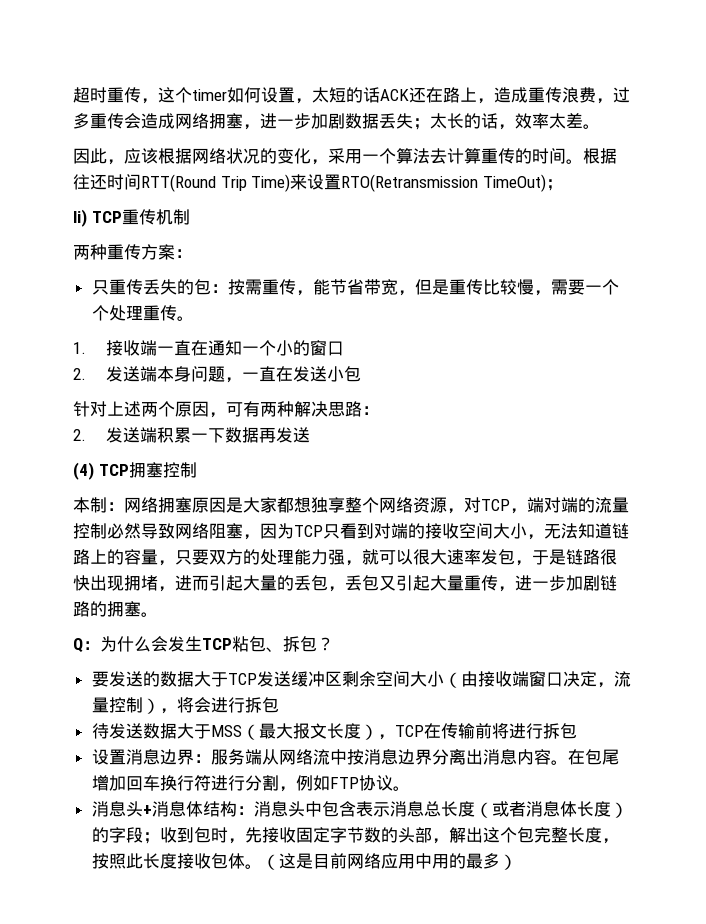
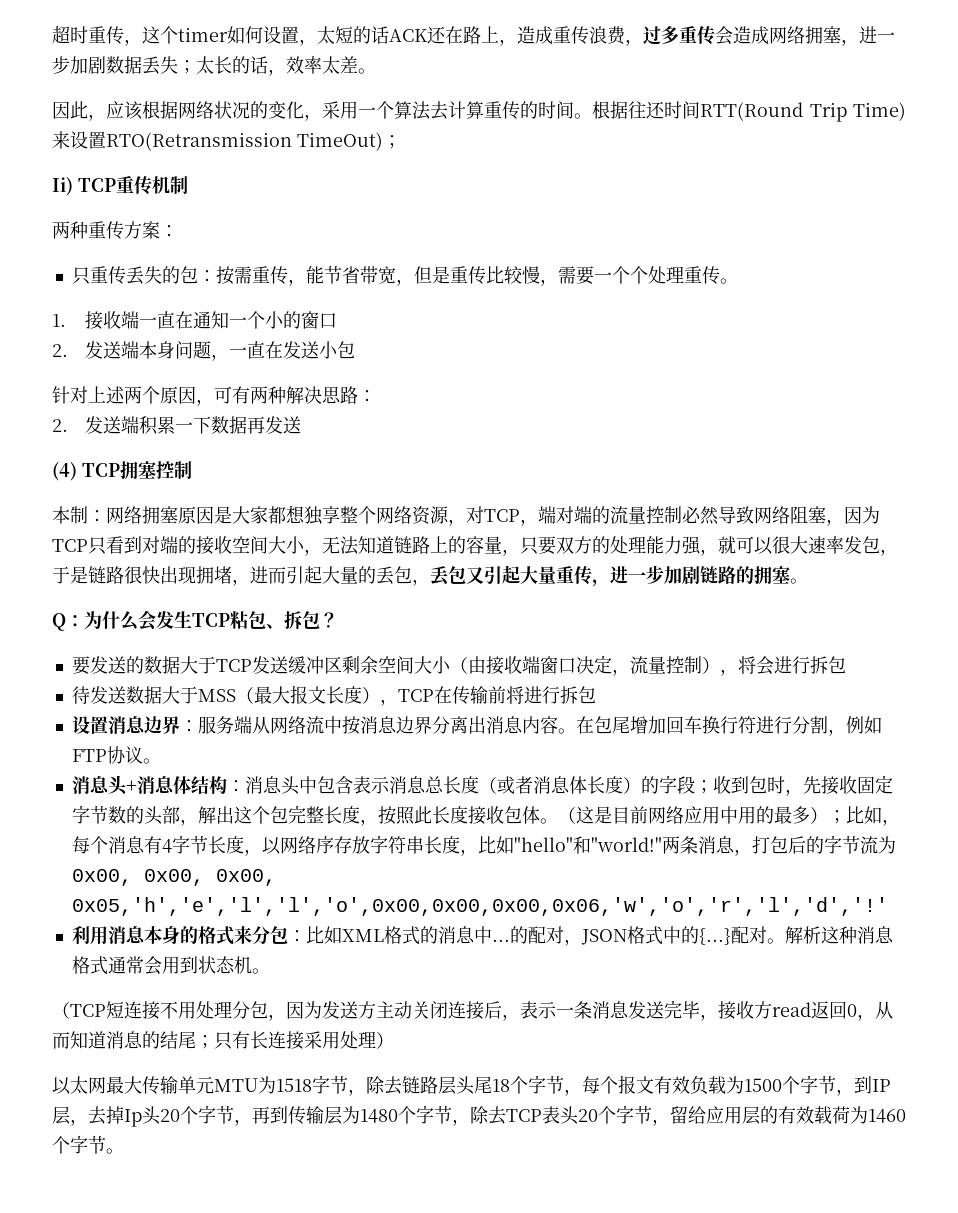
- （这是目前网络应用中用的最多）
+ （这是目前网络应用中用的最多）；比如，每个消息有4字节长度，以网络序存放字符串长度，比如"hello"和"world!"两条消息，打包后的字节流为0x00, 0x00, 0x00, 0x05,'h','e','l','l','o',0x00,0x00,0x00,0x06,'w','o','r','l','d','!'
+ 利用消息本身的格式来分包：比如XML格式的消息中...的配对，JSON格式中的{...}配对。解析这种消息格式通常会用到状态机。
+ （TCP短连接不用处理分包，因为发送方主动关闭连接后，表示一条消息发送完毕，接收方read返回0，从而知道消息的结尾；只有长连接采用处理）
+ 以太网最大传输单元MTU为1518字节，除去链路层头尾18个字节，每个报文有效负载为1500个字节，到IP层，去掉Ip头20个字节，再到传输层为1480个字节，除去TCP表头20个字节，留给应用层的有效载荷为1460个字节。

